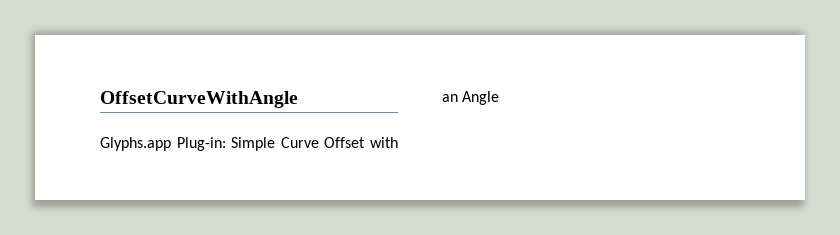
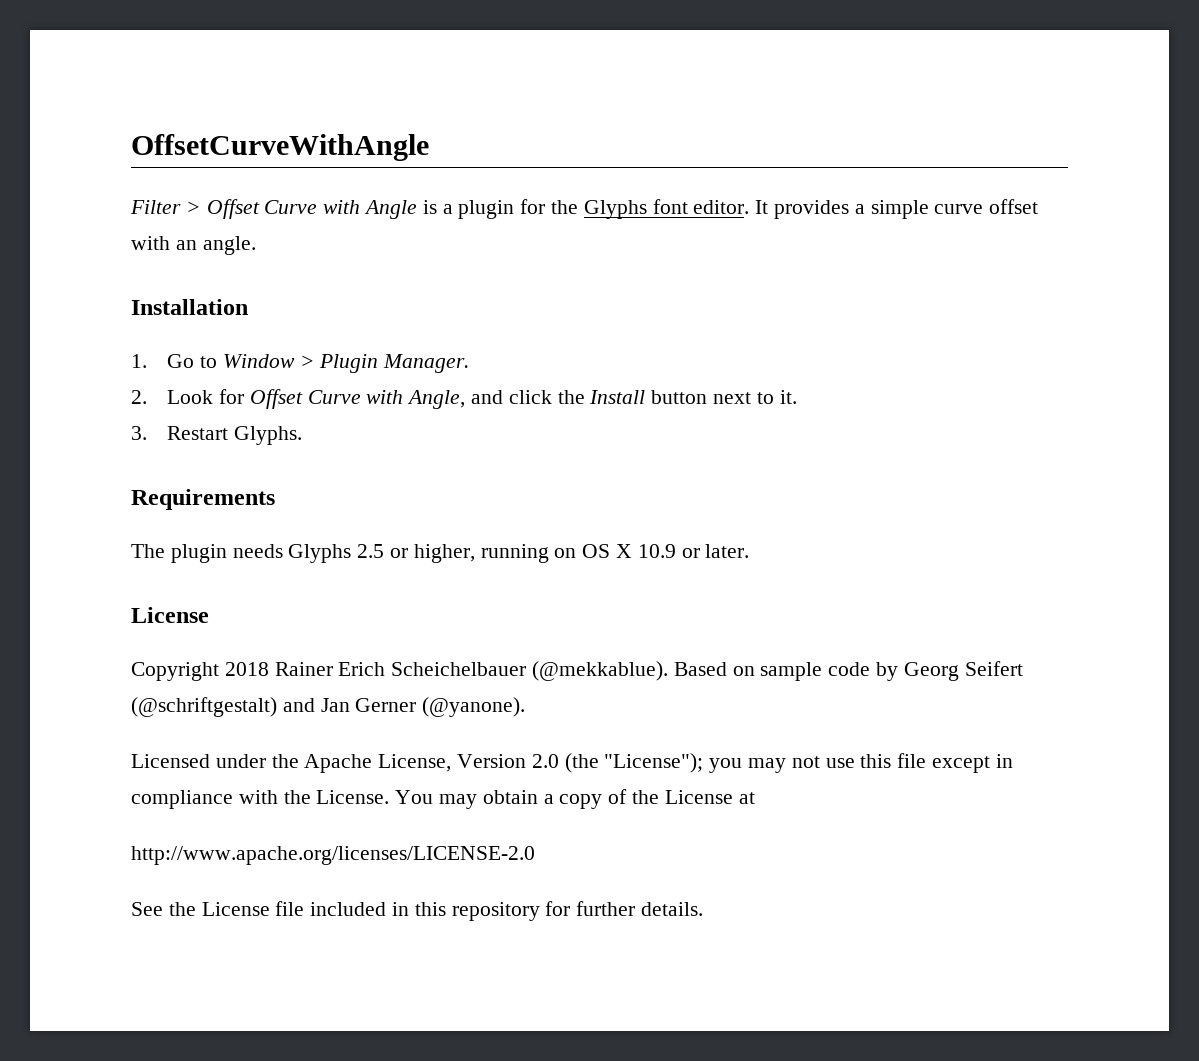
- Glyphs.app Plug-in: Simple Curve Offset with an Angle
+ Filter > Offset Curve with Angle is a plugin for the Glyphs font editor. It provides a simple curve offset with an angle.
+ Installation
+ 1. Go to Window > Plugin Manager.
+ 2. Look for Offset Curve with Angle, and click the Install button next to it.
+ 3. Restart Glyphs.
+ Requirements
+ The plugin needs Glyphs 2.5 or higher, running on OS X 10.9 or later.
+ License
+ Copyright 2018 Rainer Erich Scheichelbauer (@mekkablue). Based on sample code by Georg Seifert (@schriftgestalt) and Jan Gerner (@yanone).
+ Licensed under the Apache License, Version 2.0 (the "License"); you may not use this file except in compliance with the License. You may obtain a copy of the License at
+ http://www.apache.org/licenses/LICENSE-2.0
+ See the License file included in this repository for further details.

